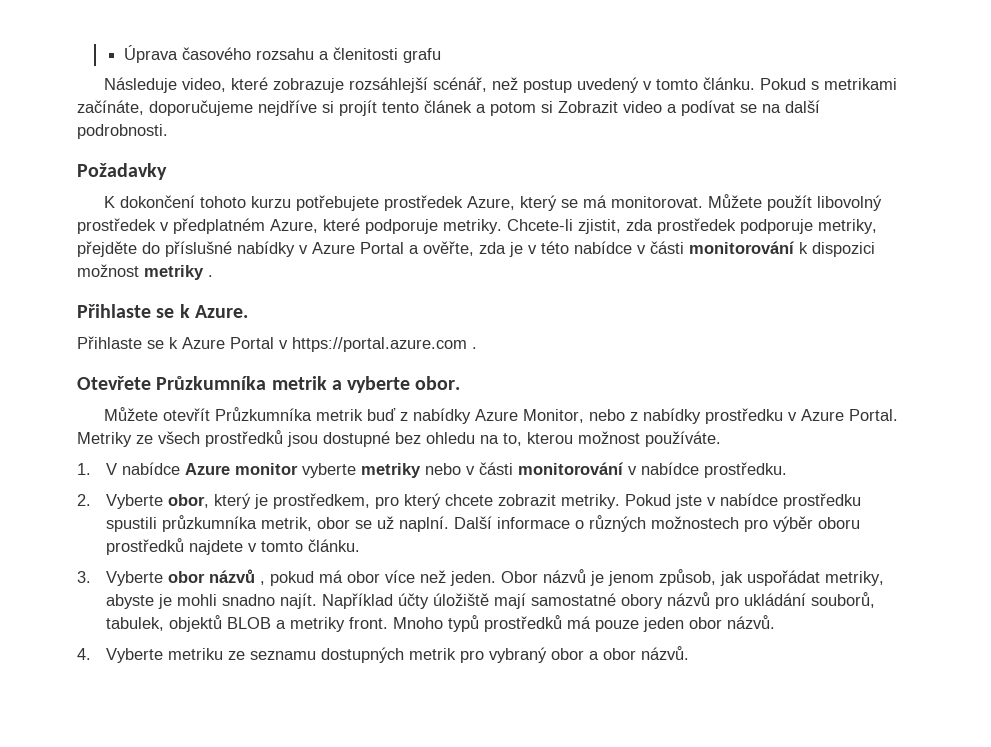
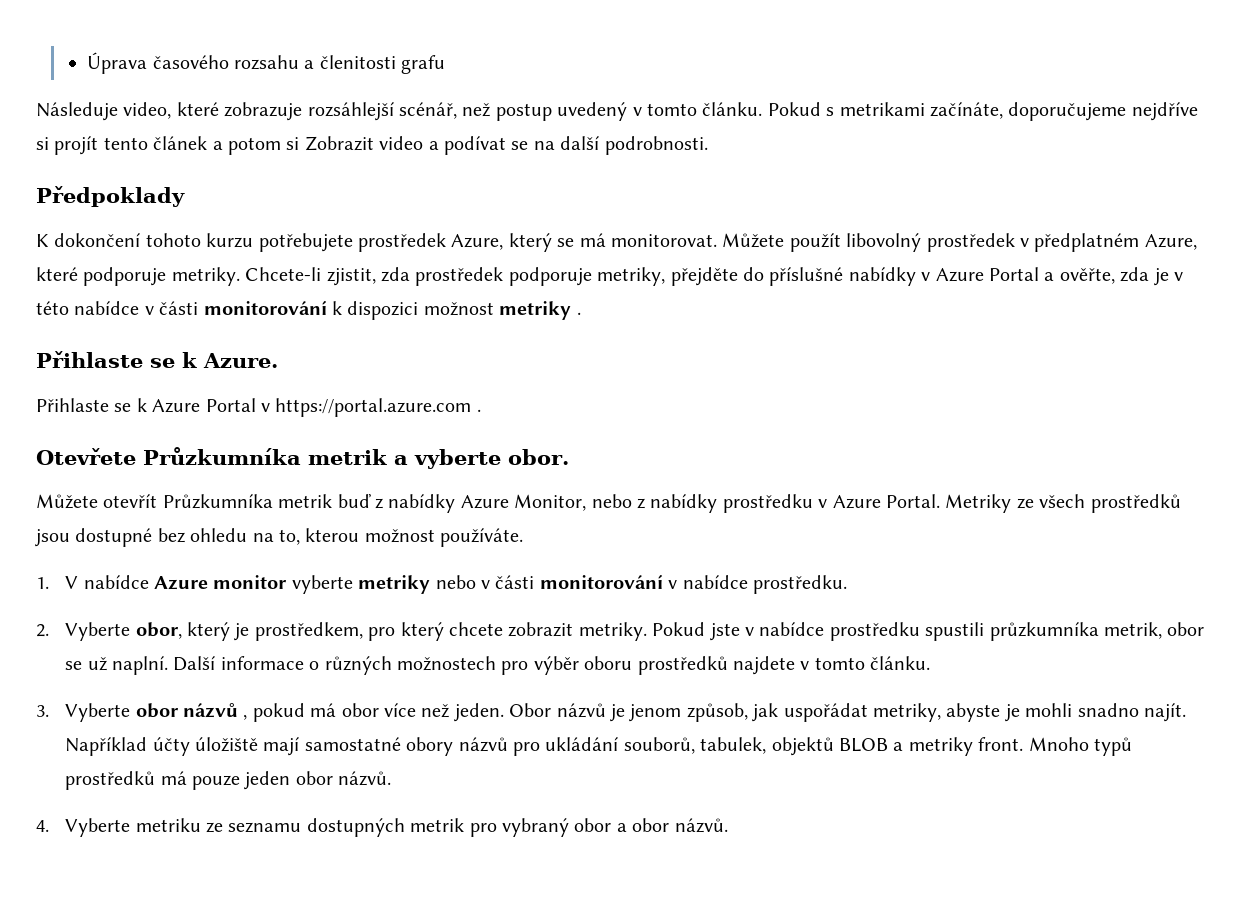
- Požadavky
+ Předpoklady

